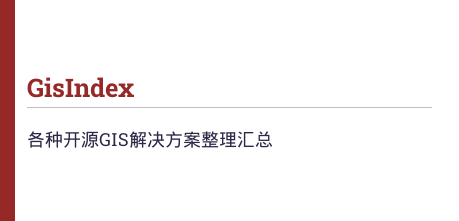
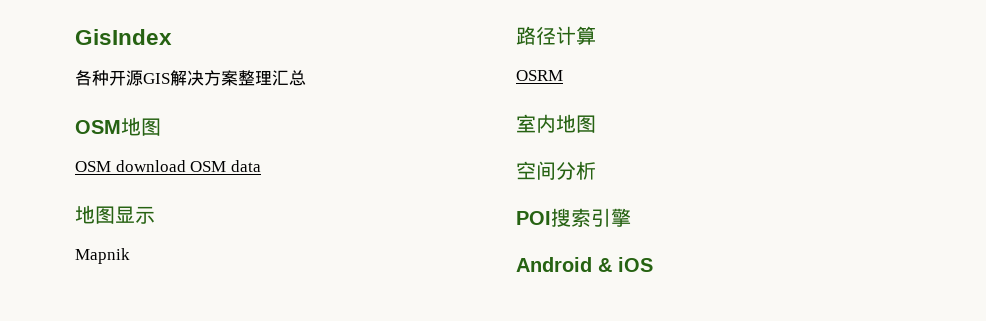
+ OSM地图
+ OSM download OSM data
+ 地图显示
+ Mapnik
+ 路径计算
+ OSRM
+ 室内地图
+ 空间分析
+ POI搜索引擎
+ Android & iOS

